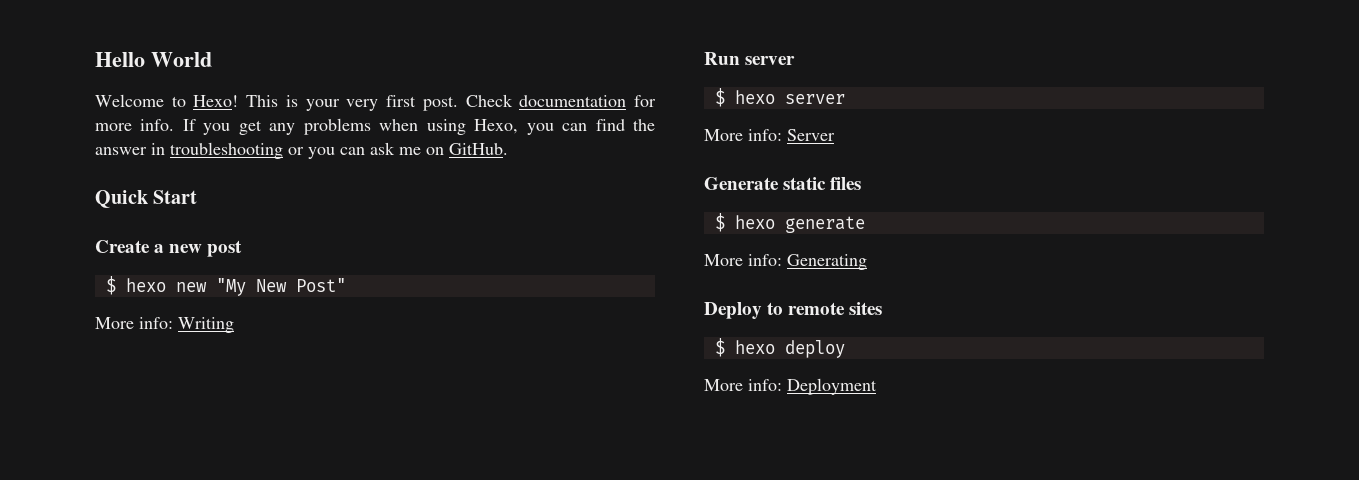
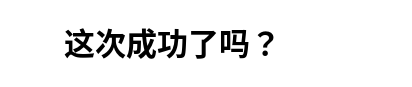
- Hello World
- Welcome to Hexo! This is your very first post. Check documentation for more info. If you get any problems when using Hexo, you can find the answer in troubleshooting or you can ask me on GitHub.
- Quick Start
- Create a new post
- $ hexo new "My New Post"
- More info: Writing
- Run server
- $ hexo server
- More info: Server
- Generate static files
- $ hexo generate
- More info: Generating
- Deploy to remote sites
- $ hexo deploy
- More info: Deployment
+ 这次成功了吗？

